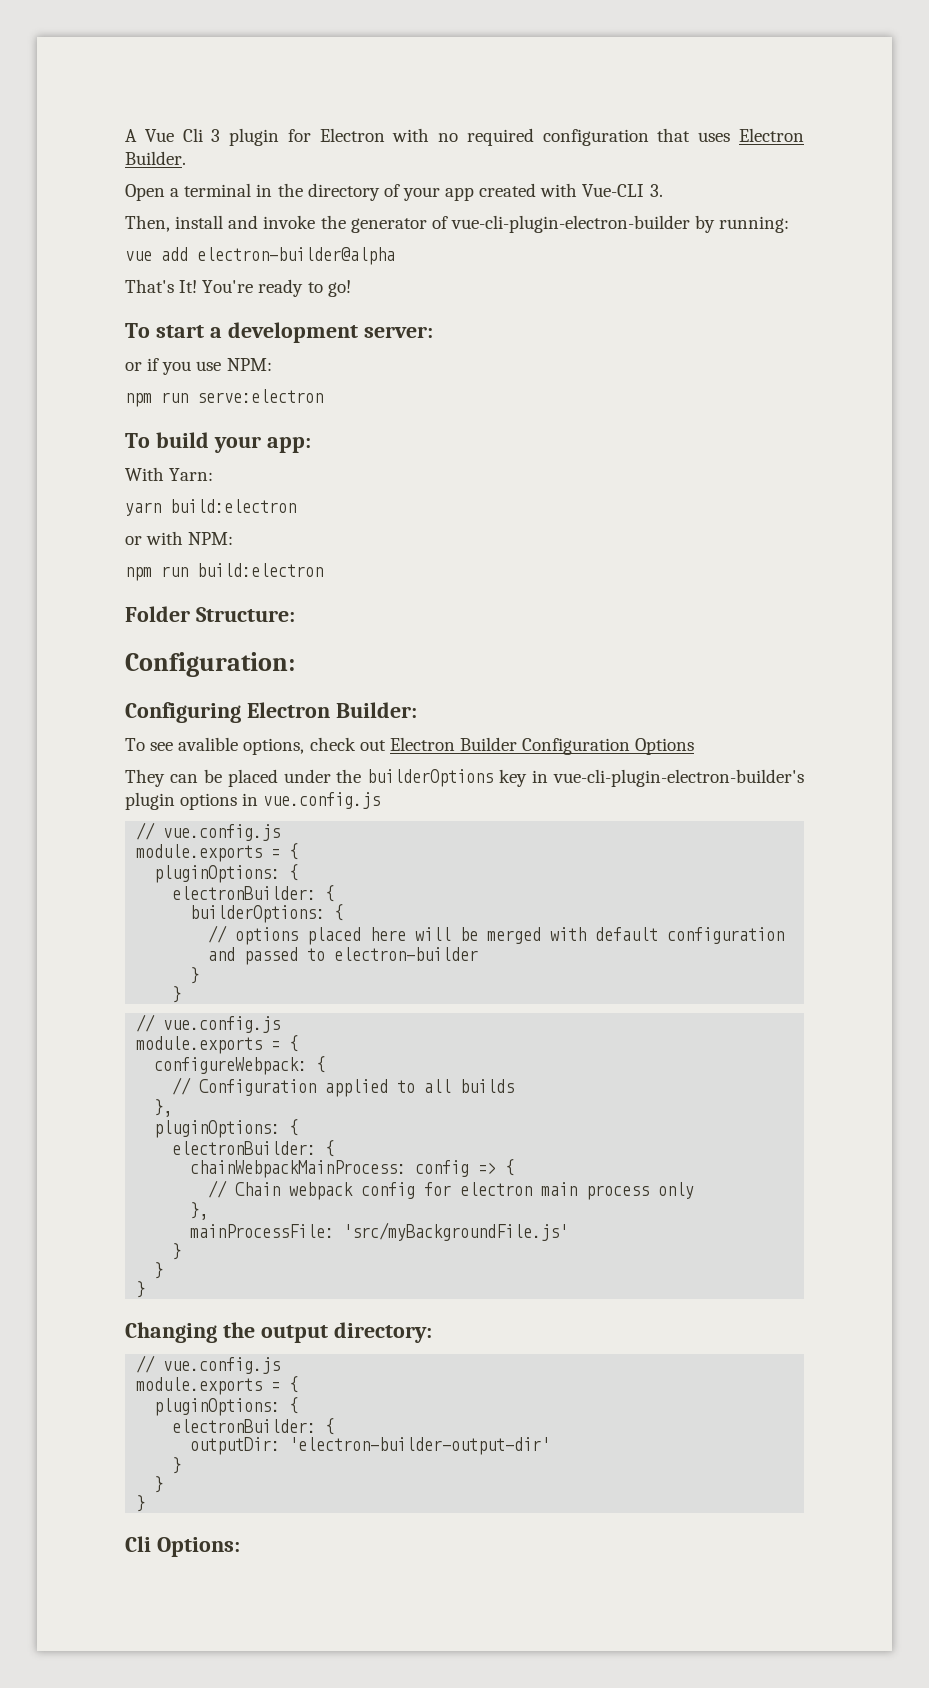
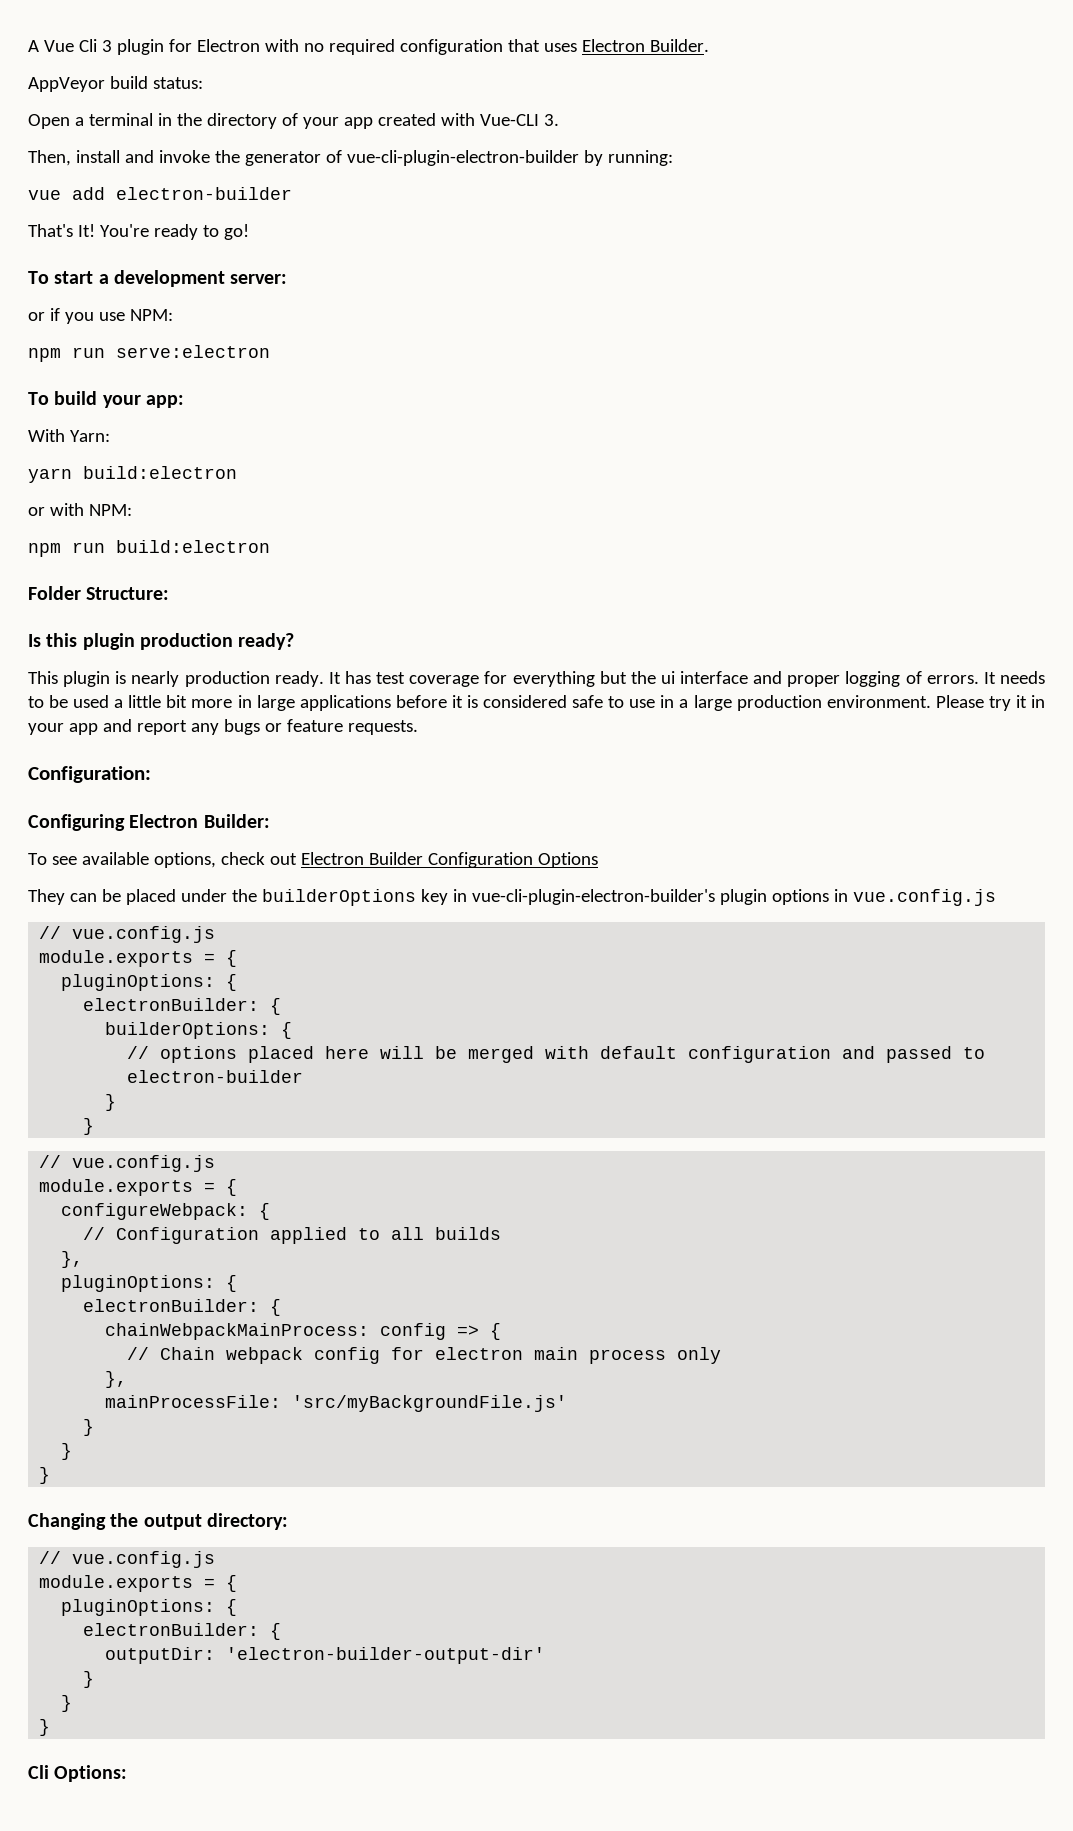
+ AppVeyor build status:
- vue add electron-builder@alpha
+ vue add electron-builder
+ Is this plugin production ready?
+ This plugin is nearly production ready. It has test coverage for everything but the ui interface and proper logging of errors. It needs to be used a little bit more in large applications before it is considered safe to use in a large production environment. Please try it in your app and report any bugs or feature requests.
- To see avalible options, check out Electron Builder Configuration Options
+ To see available options, check out Electron Builder Configuration Options

